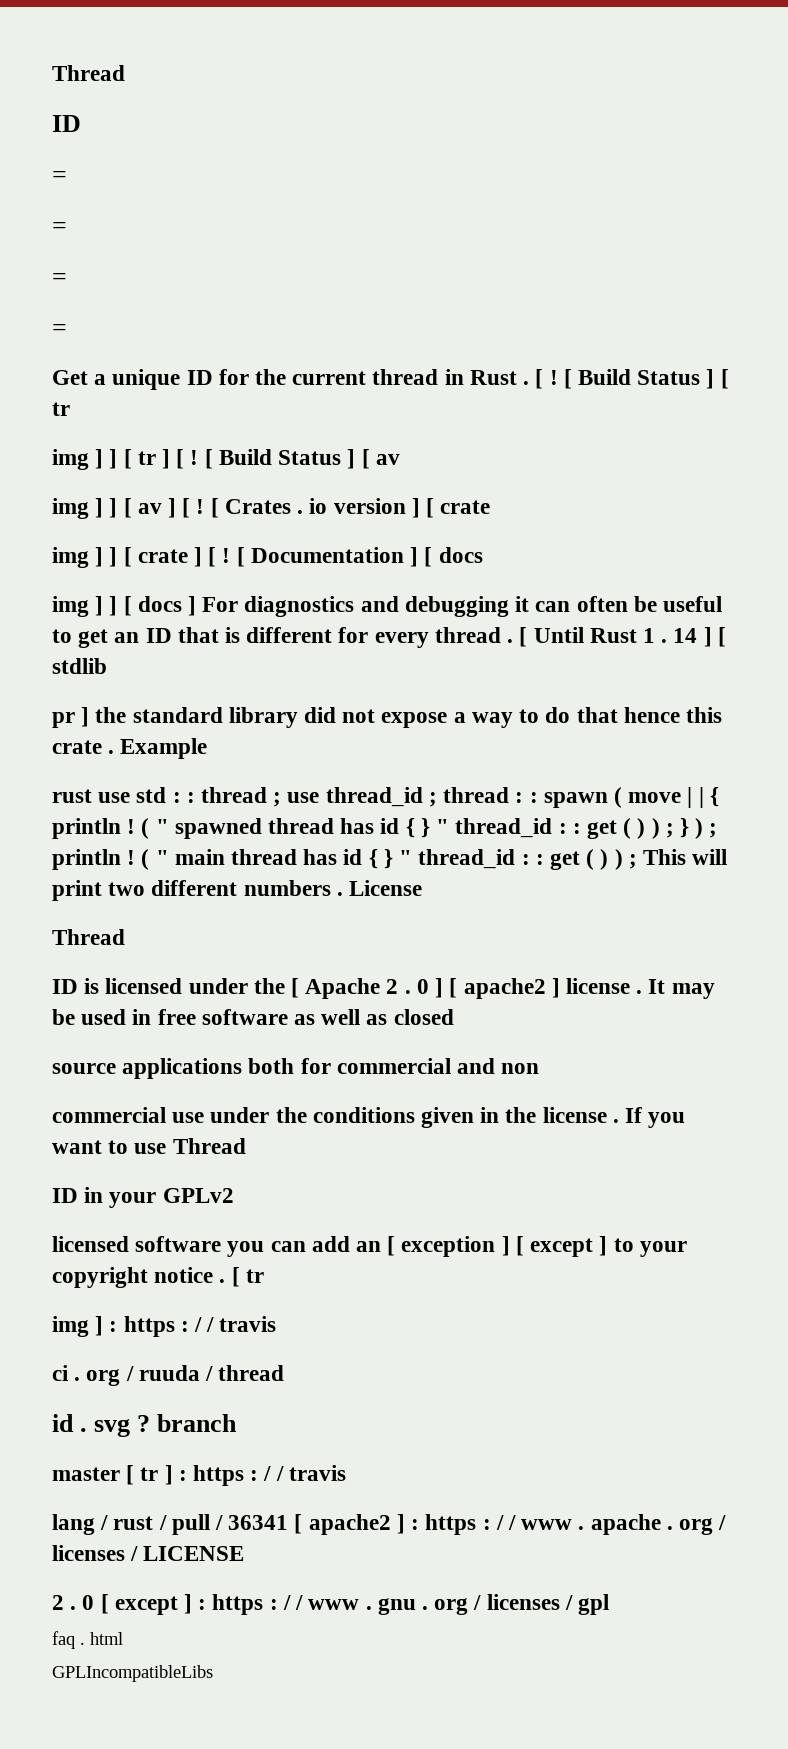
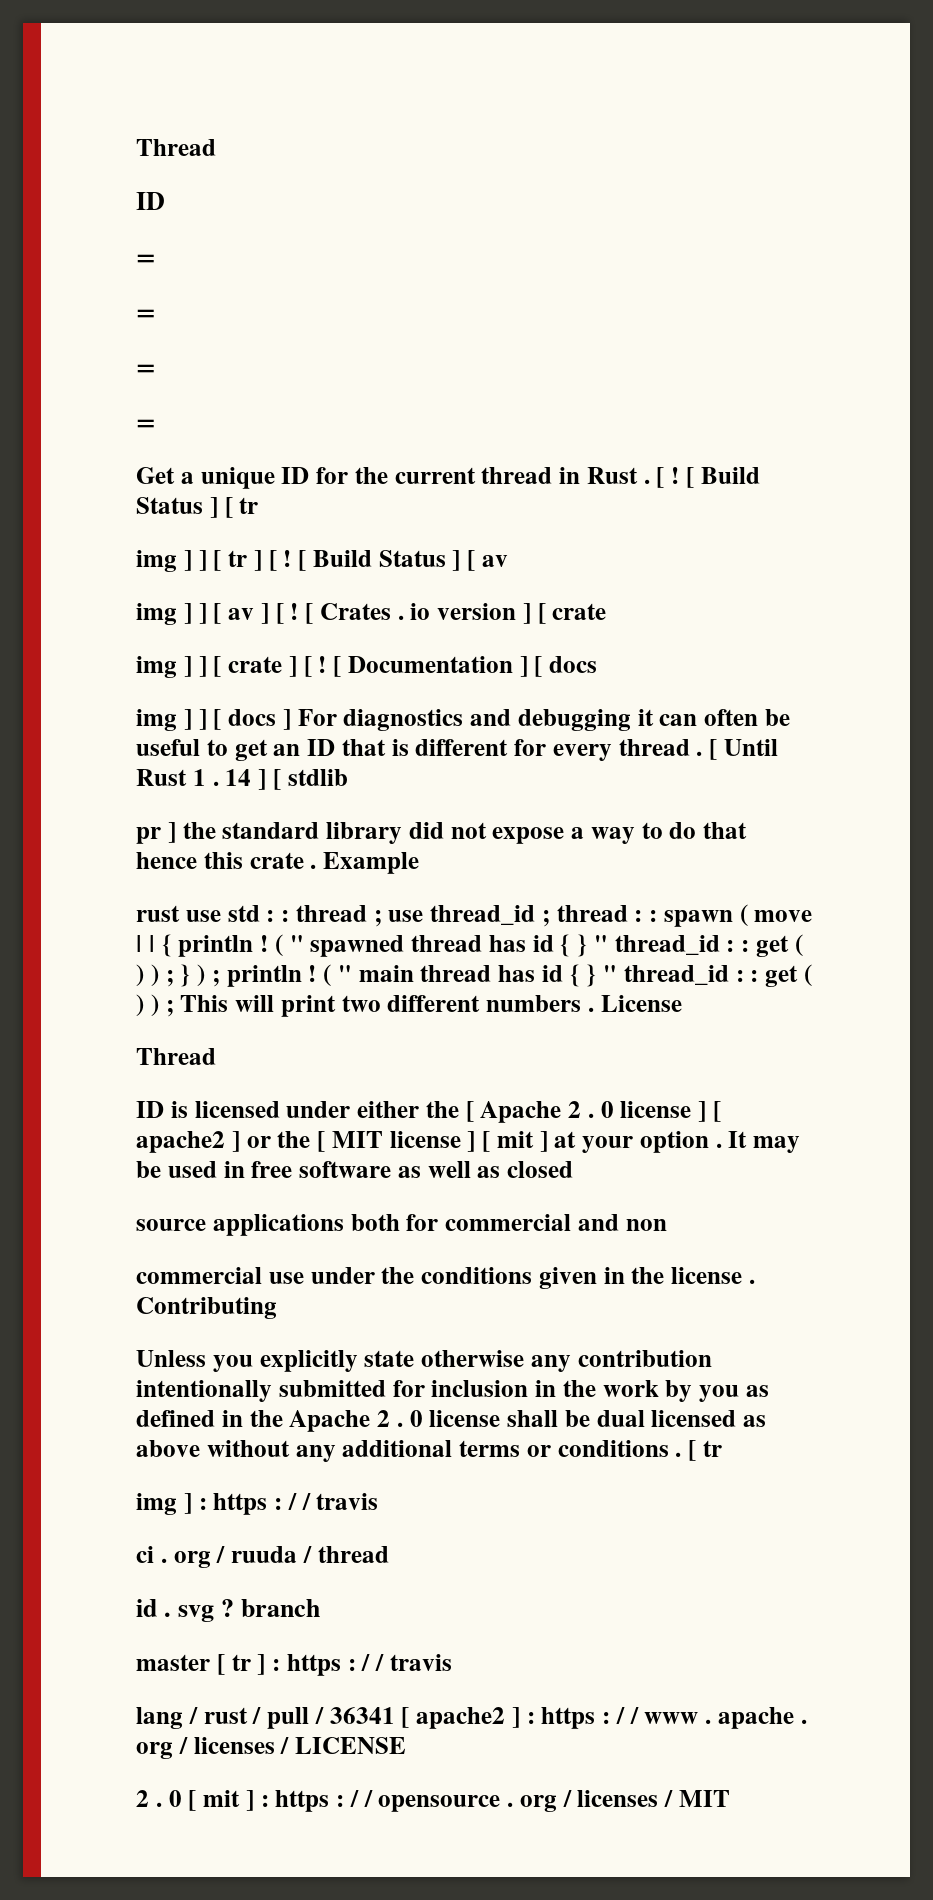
- ID is licensed under the [ Apache 2 .
+ ID is licensed under either the [ Apache 2 .
- 0 ] [ apache2 ] license .
+ 0 license ] [ apache2 ] or the [ MIT license ] [ mit ] at your option .
- If you want to use Thread
- ID in your GPLv2
- licensed software you can add an [ exception ] [ except ] to your copyright notice .
+ Contributing
+ Unless you explicitly state otherwise any contribution intentionally submitted for inclusion in the work by you as defined in the Apache 2 . 0 license shall be dual licensed as above without any additional terms or conditions .
- 0 [ except ] : https : / / www . gnu . org / licenses / gpl
- faq . html
- GPLIncompatibleLibs
+ 0 [ mit ] : https : / / opensource . org / licenses / MIT

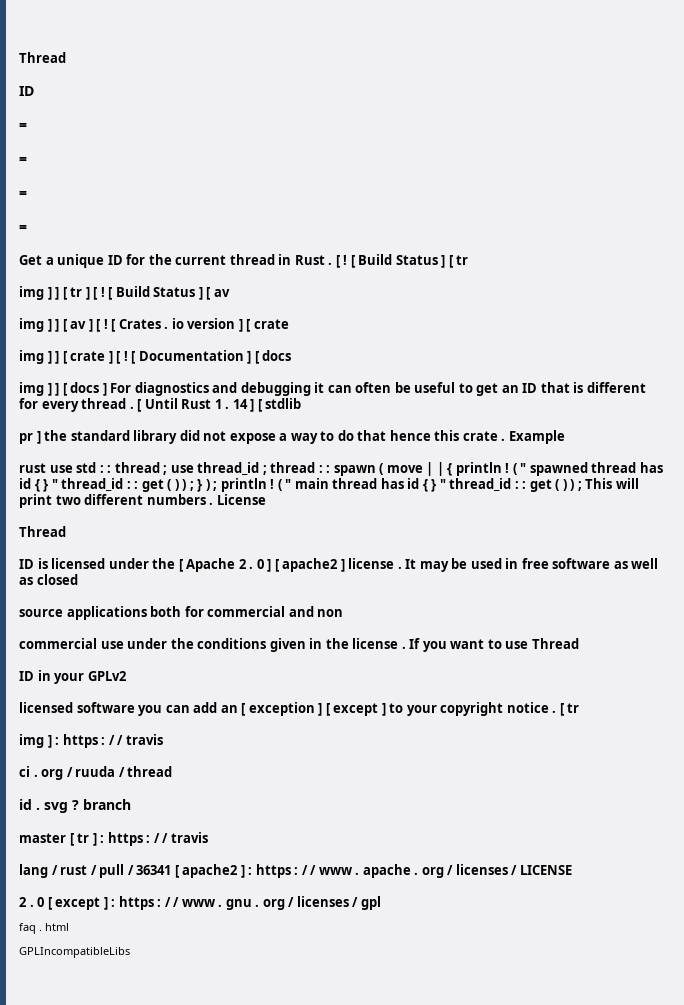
- ID is licensed under either the [ Apache 2 .
+ ID is licensed under the [ Apache 2 .
- 0 license ] [ apache2 ] or the [ MIT license ] [ mit ] at your option .
+ 0 ] [ apache2 ] license .
- Contributing
- Unless you explicitly state otherwise any contribution intentionally submitted for inclusion in the work by you as defined in the Apache 2 . 0 license shall be dual licensed as above without any additional terms or conditions .
+ If you want to use Thread
+ ID in your GPLv2
+ licensed software you can add an [ exception ] [ except ] to your copyright notice .
- 0 [ mit ] : https : / / opensource . org / licenses / MIT
+ 0 [ except ] : https : / / www . gnu . org / licenses / gpl
+ faq . html
+ GPLIncompatibleLibs

